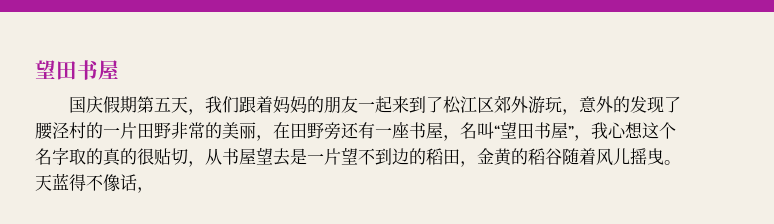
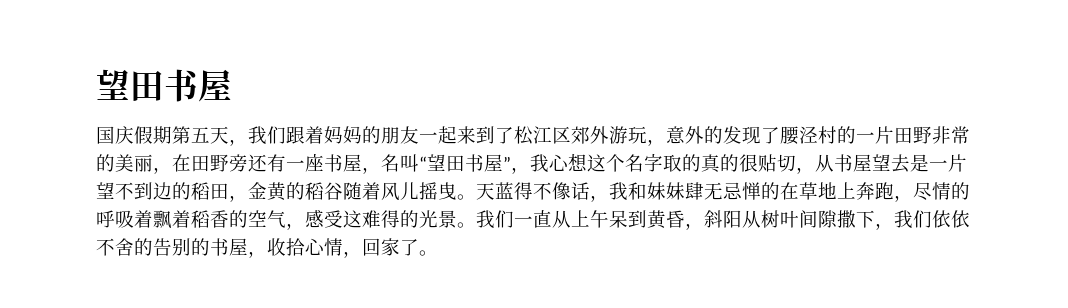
- 天蓝得不像话，
+ 天蓝得不像话，我和妹妹肆无忌惮的在草地上奔跑，尽情的呼吸着飘着稻香的空气，感受这难得的光景。我们一直从上午呆到黄昏，斜阳从树叶间隙撒下，我们依依不舍的告别的书屋，收拾心情，回家了。

